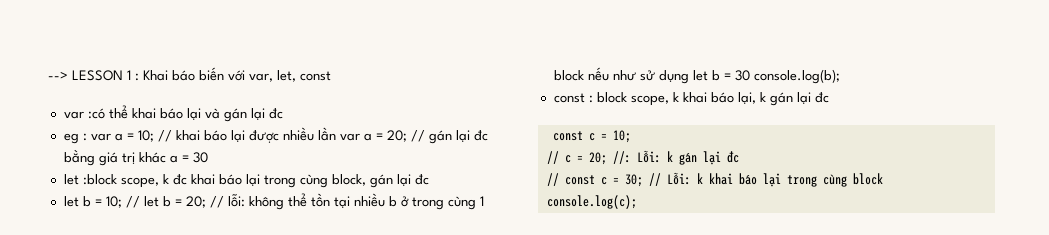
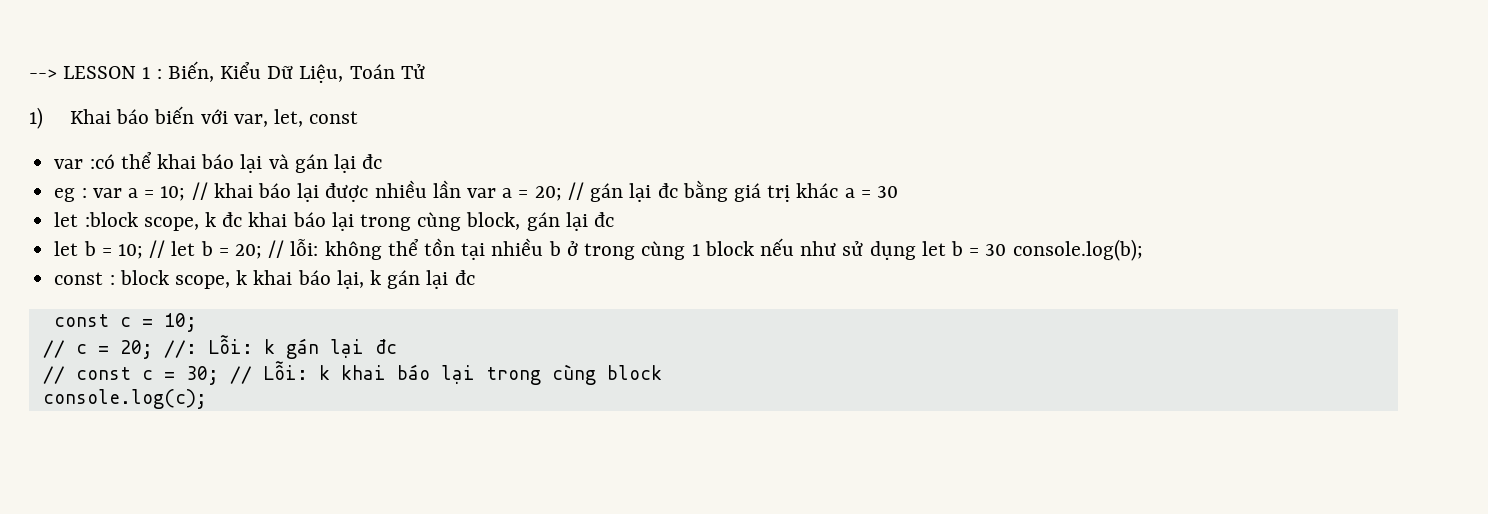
- --> LESSON 1 : Khai báo biến với var, let, const
+ --> LESSON 1 : Biến, Kiểu Dữ Liệu, Toán Tử
+ 1) Khai báo biến với var, let, const

